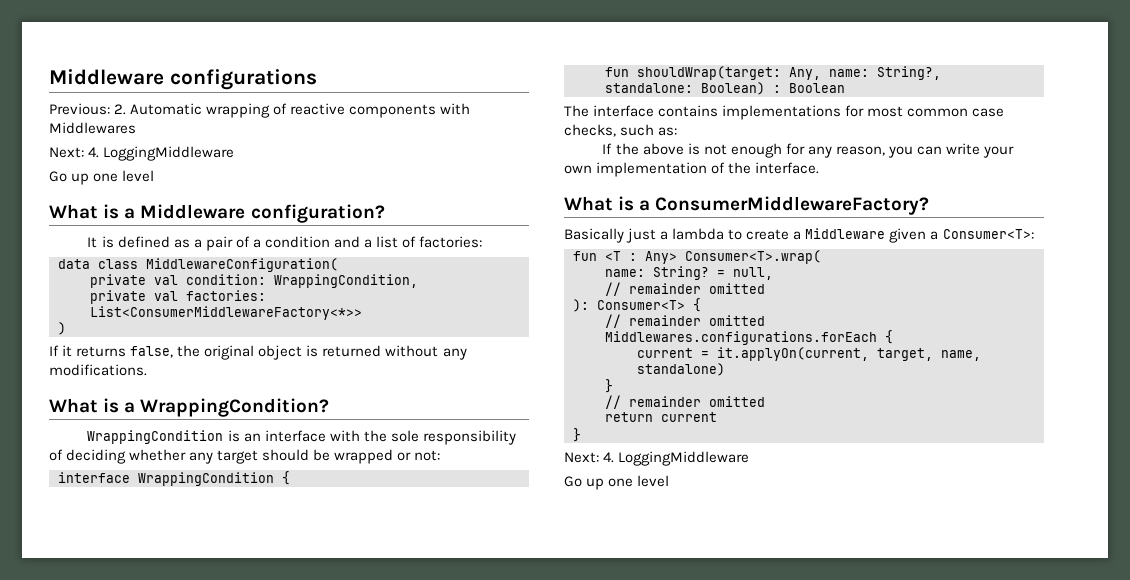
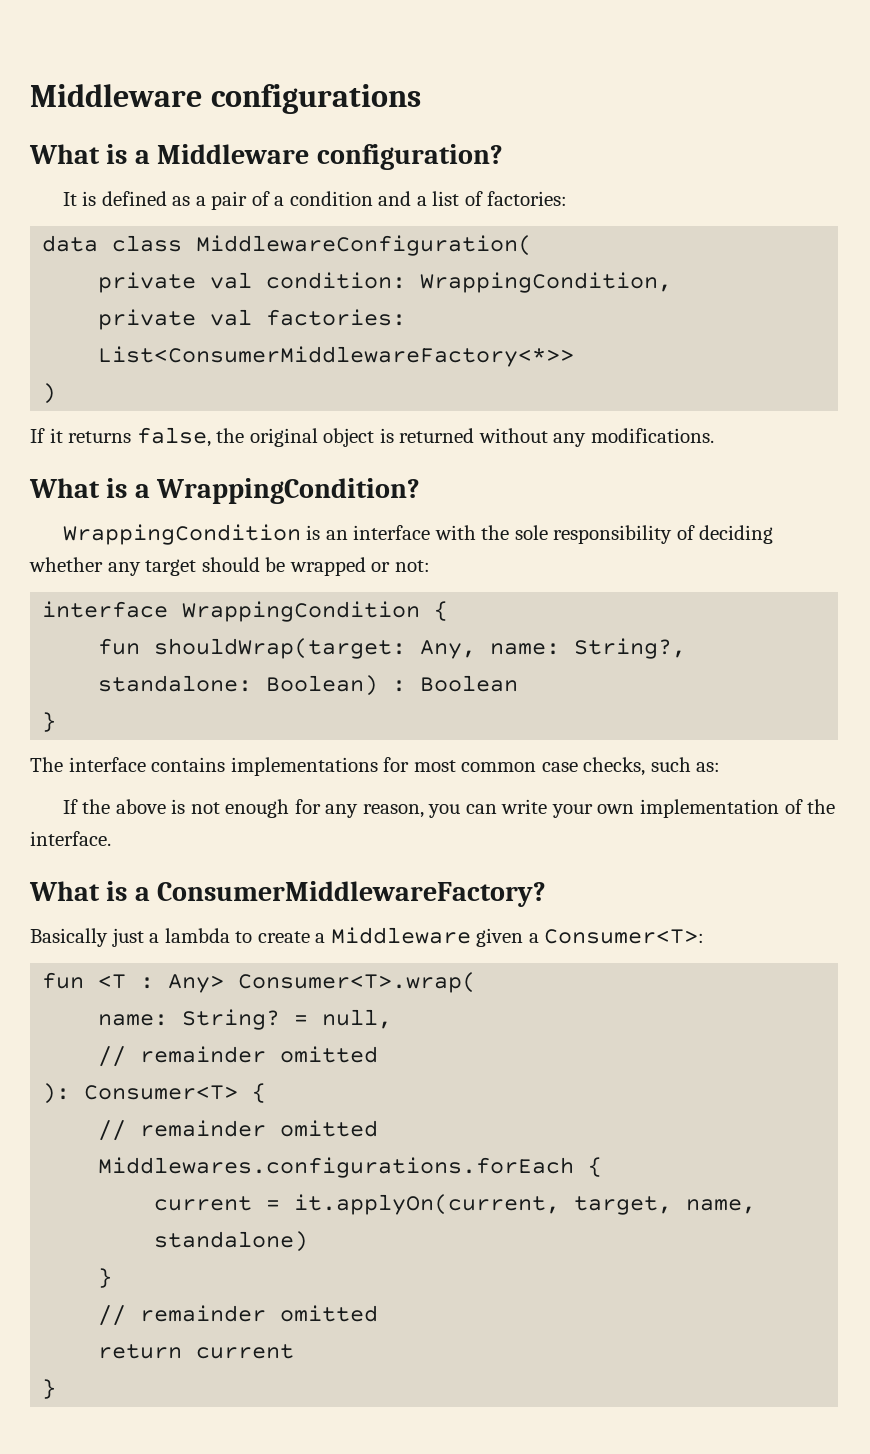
- Previous: 2. Automatic wrapping of reactive components with Middlewares
- Next: 4. LoggingMiddleware
- Go up one level
  fun shouldWrap(target: Any, name: String?, standalone: Boolean) : Boolean
+ }
  return current
  }
- Next: 4. LoggingMiddleware
- Go up one level

